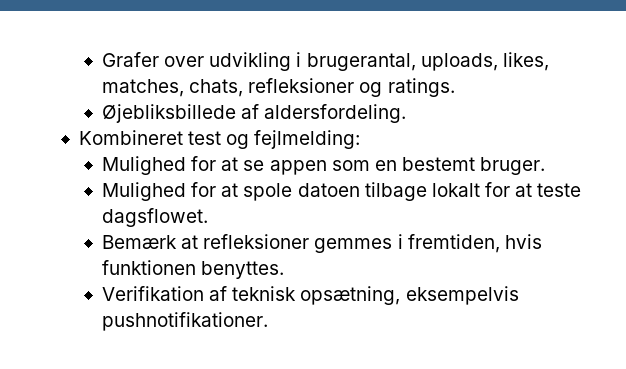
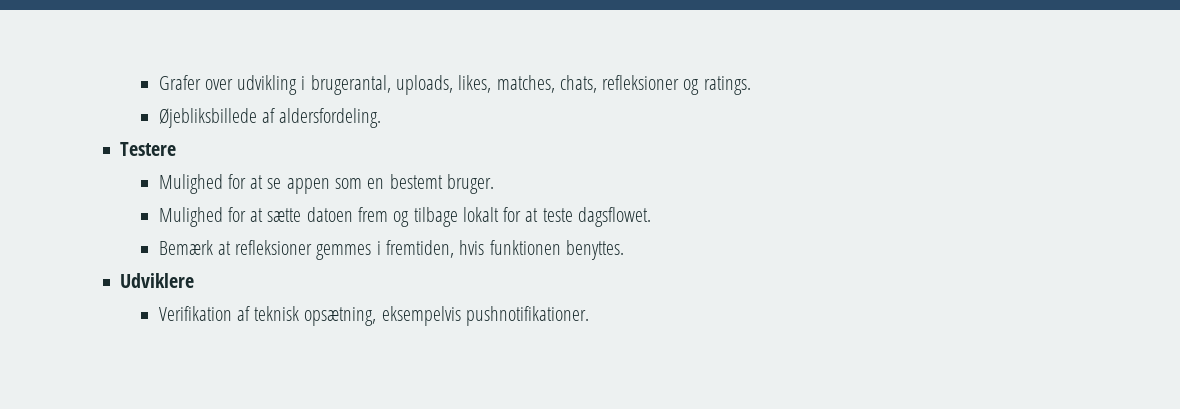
- Kombineret test og fejlmelding:
+ Testere
- Mulighed for at spole datoen tilbage lokalt for at teste dagsflowet.
+ Mulighed for at sætte datoen frem og tilbage lokalt for at teste dagsflowet.
+ Udviklere

